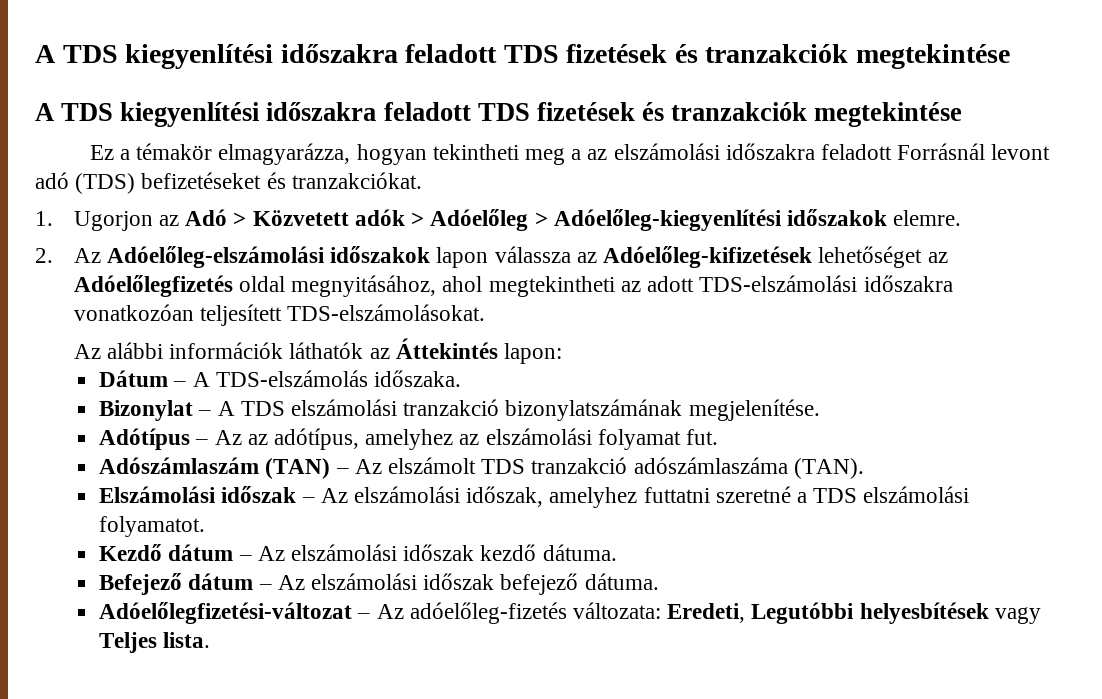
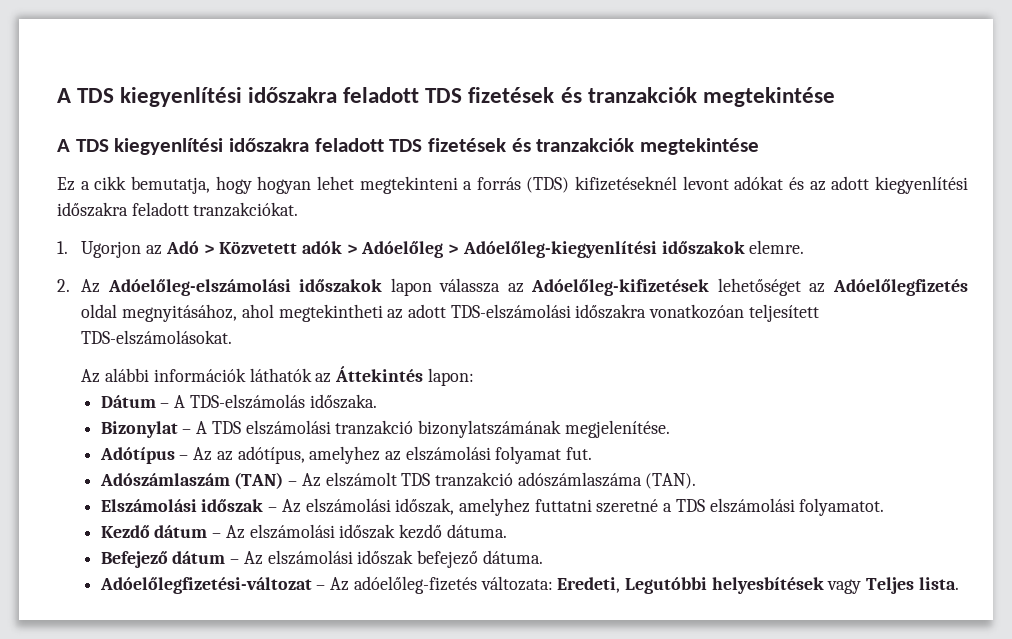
- Ez a témakör elmagyarázza, hogyan tekintheti meg a az elszámolási időszakra feladott Forrásnál levont adó (TDS) befizetéseket és tranzakciókat.
+ Ez a cikk bemutatja, hogy hogyan lehet megtekinteni a forrás (TDS) kifizetéseknél levont adókat és az adott kiegyenlítési időszakra feladott tranzakciókat.

